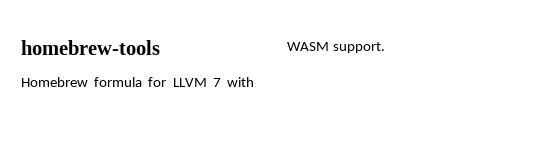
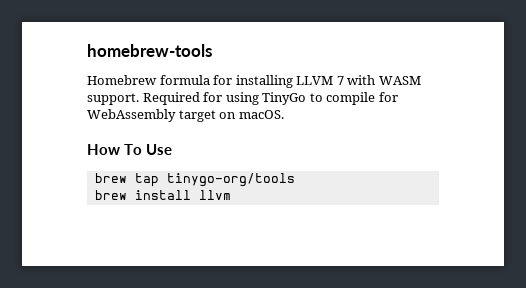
- Homebrew formula for LLVM 7 with WASM support.
+ Homebrew formula for installing LLVM 7 with WASM support.
+ Required for using TinyGo to compile for WebAssembly target on macOS.
+ How To Use
+ brew tap tinygo-org/tools
+ brew install llvm

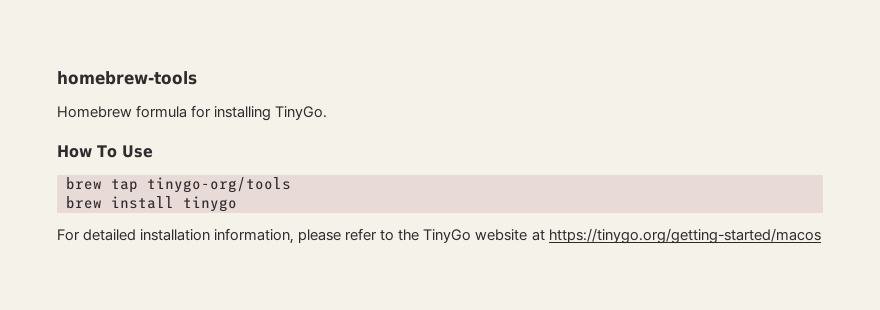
- Homebrew formula for installing LLVM 7 with WASM support. Required for using TinyGo to compile for WebAssembly target on macOS.
+ Homebrew formula for installing TinyGo.
- brew install llvm
+ brew install tinygo
+ For detailed installation information, please refer to the TinyGo website at https://tinygo.org/getting-started/macos

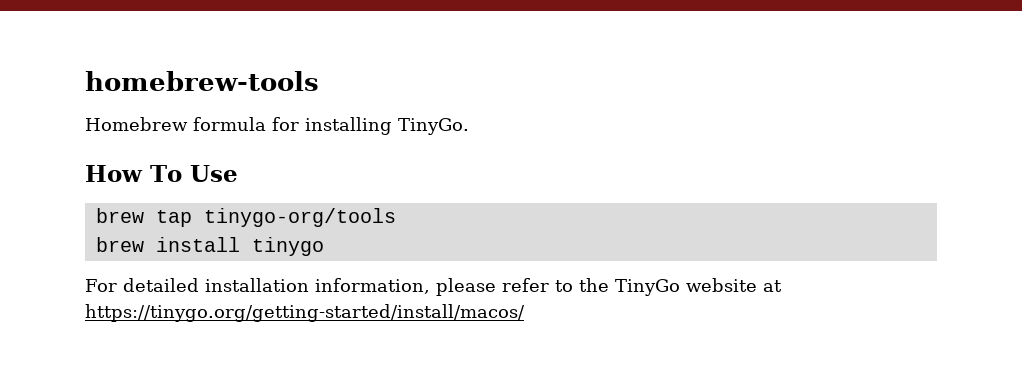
- For detailed installation information, please refer to the TinyGo website at https://tinygo.org/getting-started/macos
+ For detailed installation information, please refer to the TinyGo website at https://tinygo.org/getting-started/install/macos/

